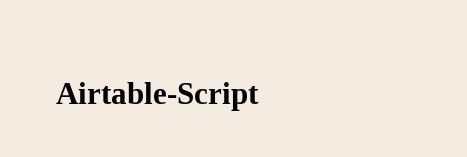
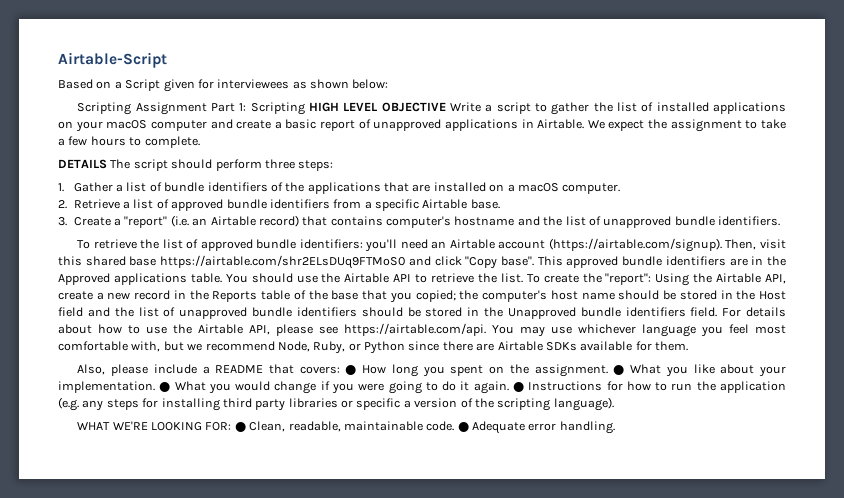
+ Based on a Script given for interviewees as shown below:
+ Scripting Assignment Part 1: Scripting HIGH LEVEL OBJECTIVE Write a script to gather the list of installed applications on your macOS computer and create a basic report of unapproved applications in Airtable. We expect the assignment to take a few hours to complete.
+ DETAILS The script should perform three steps:
+ 1. Gather a list of bundle identifiers of the applications that are installed on a macOS computer.
+ 2. Retrieve a list of approved bundle identifiers from a specific Airtable base.
+ 3. Create a "report" (i.e. an Airtable record) that contains computer's hostname and the list of unapproved bundle identifiers.
+ To retrieve the list of approved bundle identifiers: you'll need an Airtable account (https://airtable.com/signup). Then, visit this shared base https://airtable.com/shr2ELsDUq9FTMoS0 and click "Copy base". This approved bundle identifiers are in the Approved applications table. You should use the Airtable API to retrieve the list. To create the "report": Using the Airtable API, create a new record in the Reports table of the base that you copied; the computer's host name should be stored in the Host field and the list of unapproved bundle identifiers should be stored in the Unapproved bundle identifiers field. For details about how to use the Airtable API, please see https://airtable.com/api. You may use whichever language you feel most comfortable with, but we recommend Node, Ruby, or Python since there are Airtable SDKs available for them.
+ Also, please include a README that covers: ● How long you spent on the assignment. ● What you like about your implementation. ● What you would change if you were going to do it again. ● Instructions for how to run the application (e.g. any steps for installing third party libraries or specific a version of the scripting language).
+ WHAT WE'RE LOOKING FOR: ● Clean, readable, maintainable code. ● Adequate error handling.

